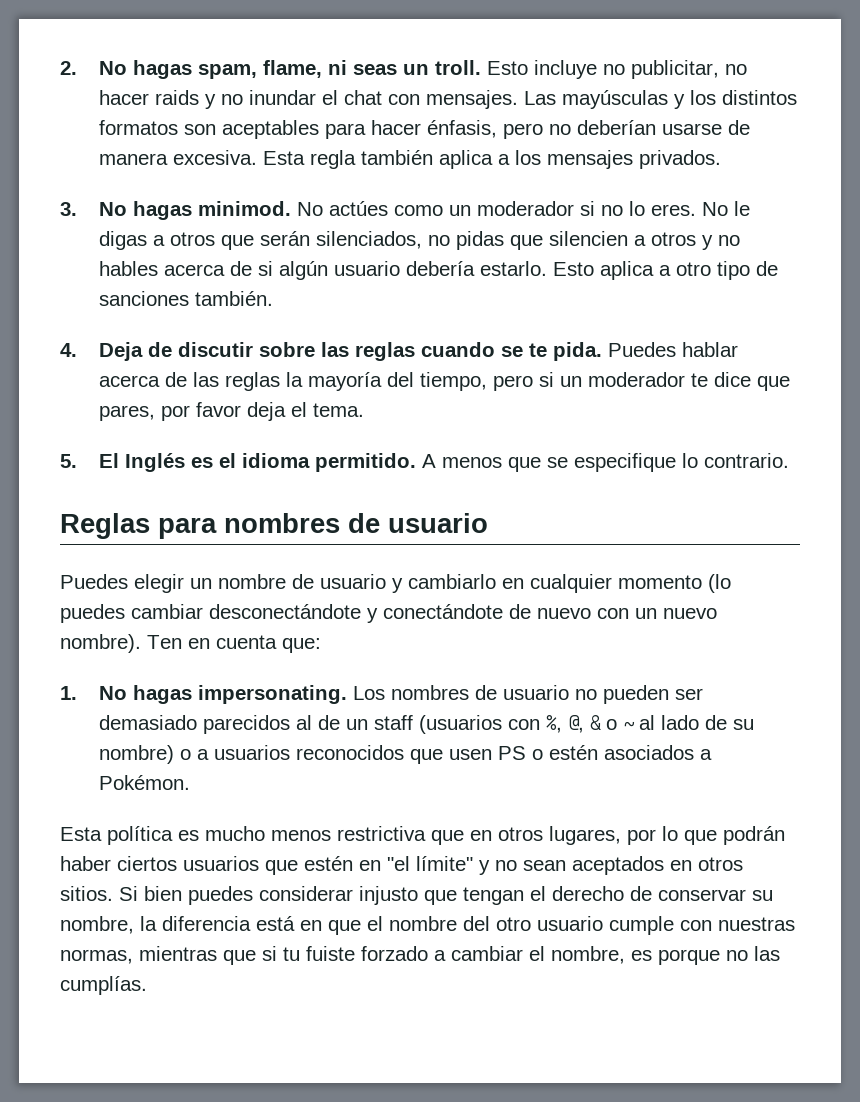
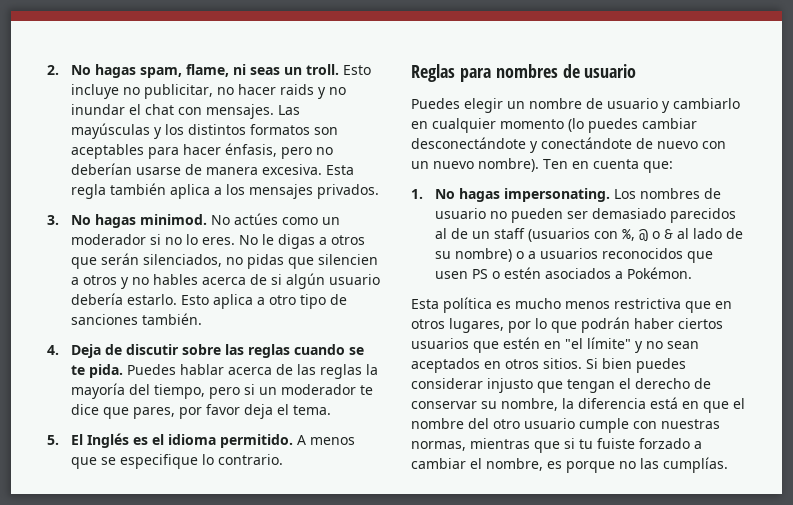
- Los nombres de usuario no pueden ser demasiado parecidos al de un staff (usuarios con %, @, & o ~ al lado de su nombre) o a usuarios reconocidos que usen PS o estén asociados a Pokémon.
+ Los nombres de usuario no pueden ser demasiado parecidos al de un staff (usuarios con %, @ o & al lado de su nombre) o a usuarios reconocidos que usen PS o estén asociados a Pokémon.

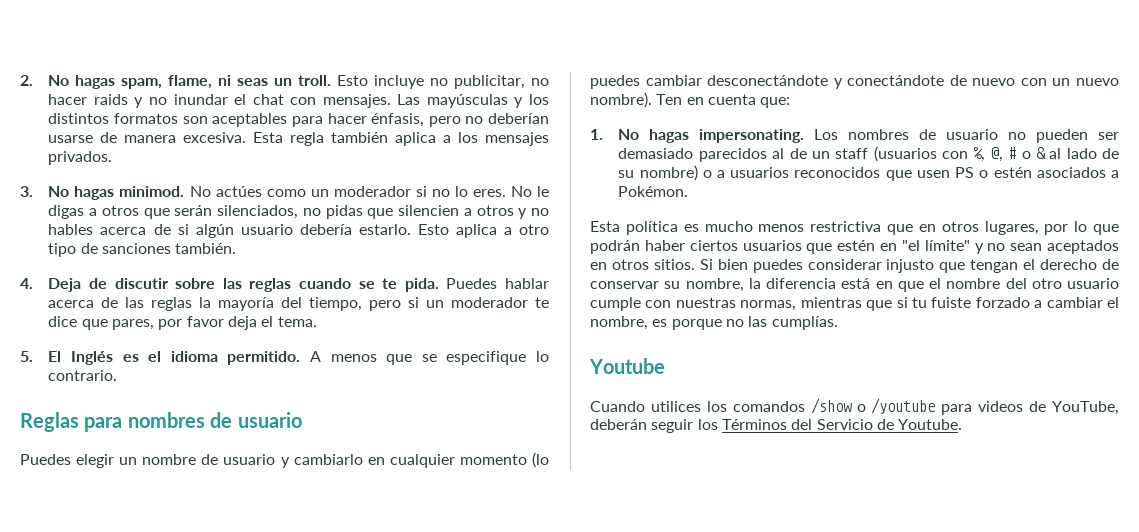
- Los nombres de usuario no pueden ser demasiado parecidos al de un staff (usuarios con %, @ o & al lado de su nombre) o a usuarios reconocidos que usen PS o estén asociados a Pokémon.
+ Los nombres de usuario no pueden ser demasiado parecidos al de un staff (usuarios con %, @, # o & al lado de su nombre) o a usuarios reconocidos que usen PS o estén asociados a Pokémon.
+ Youtube
+ Cuando utilices los comandos /show o /youtube para videos de YouTube, deberán seguir los Términos del Servicio de Youtube.

